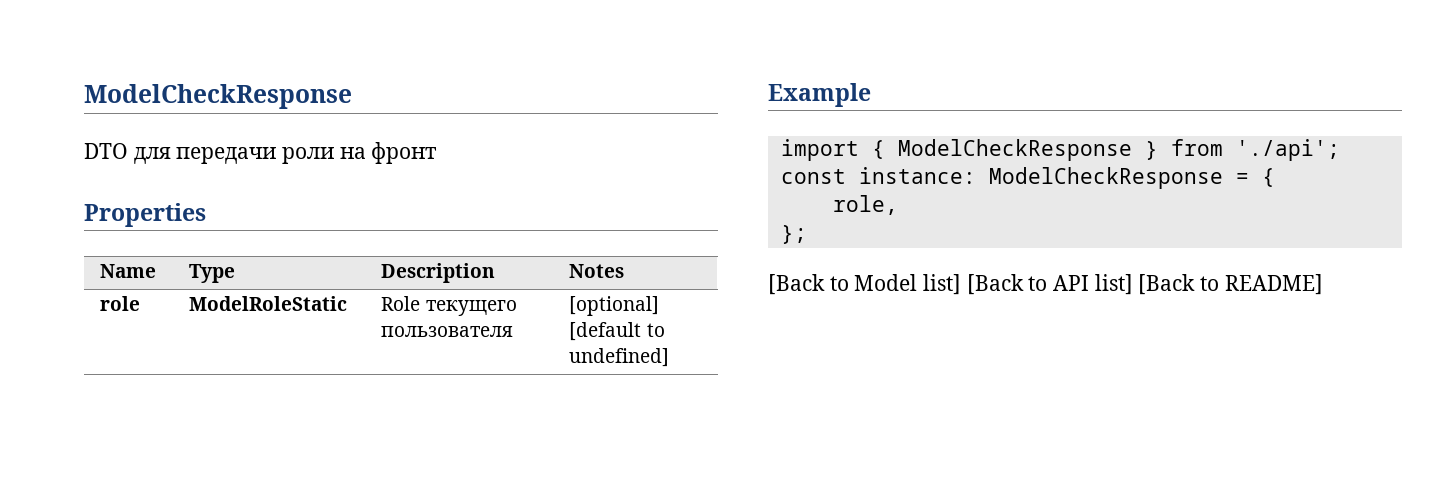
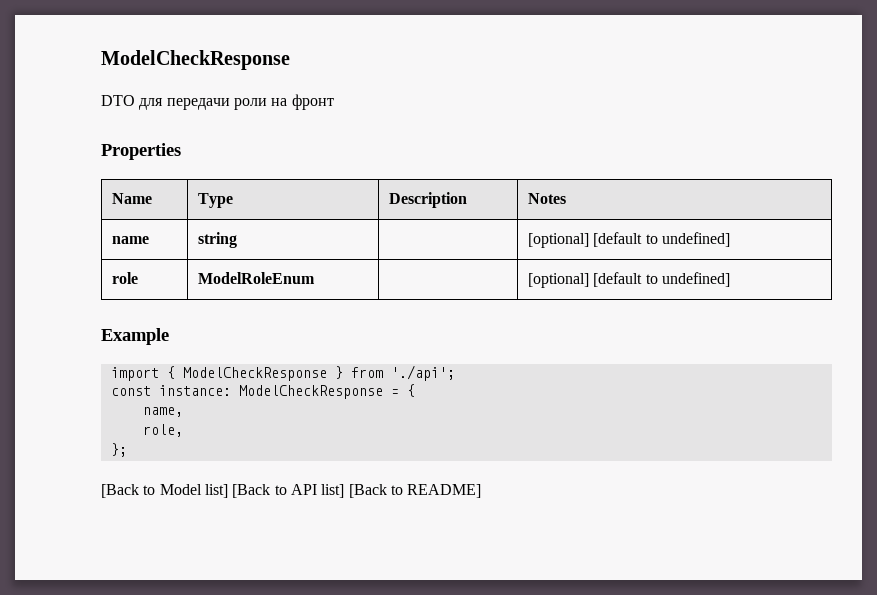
- role | ModelRoleStatic | Role текущего пользователя | [optional] [default to undefined]
+ name | string | | [optional] [default to undefined]
+ role | ModelRoleEnum | | [optional] [default to undefined]
+ name,

